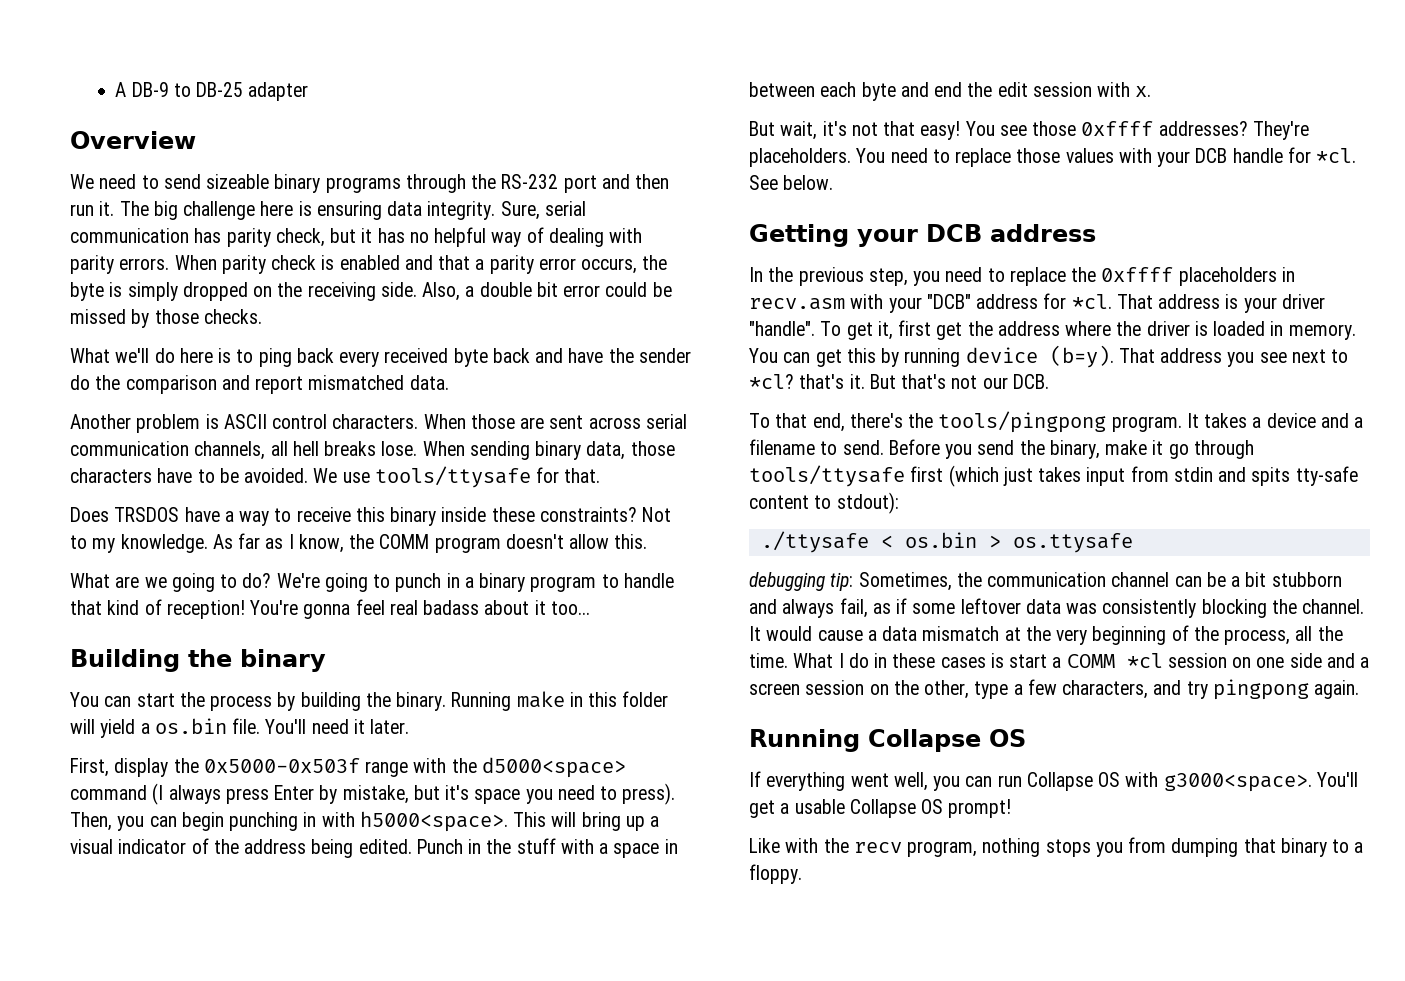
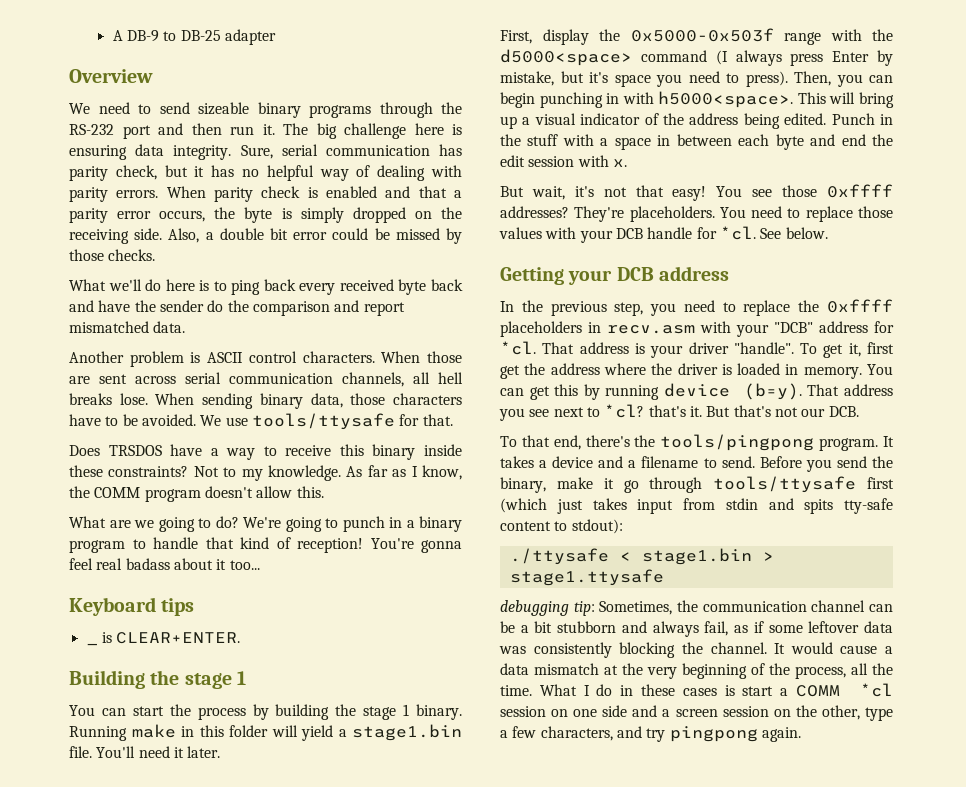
+ Keyboard tips
+ _ is CLEAR+ENTER.
- Building the binary
+ Building the stage 1
- You can start the process by building the binary.
+ You can start the process by building the stage 1 binary.
- Running make in this folder will yield a os.bin file.
+ Running make in this folder will yield a stage1.bin file.
- ./ttysafe < os.bin > os.ttysafe
+ ./ttysafe < stage1.bin > stage1.ttysafe
- Running Collapse OS
- If everything went well, you can run Collapse OS with g3000<space>. You'll get a usable Collapse OS prompt!
- Like with the recv program, nothing stops you from dumping that binary to a floppy.

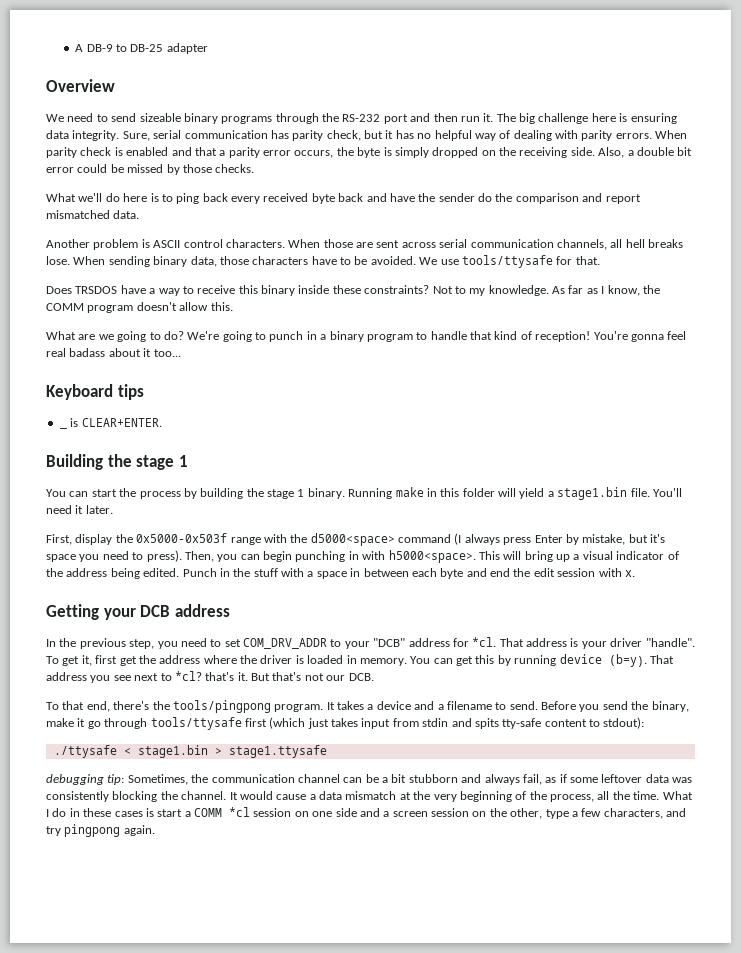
- But wait, it's not that easy! You see those 0xffff addresses? They're placeholders. You need to replace those values with your DCB handle for *cl. See below.
- In the previous step, you need to replace the 0xffff placeholders in recv.asm with your "DCB" address for *cl.
+ In the previous step, you need to set COM_DRV_ADDR to your "DCB" address for *cl.

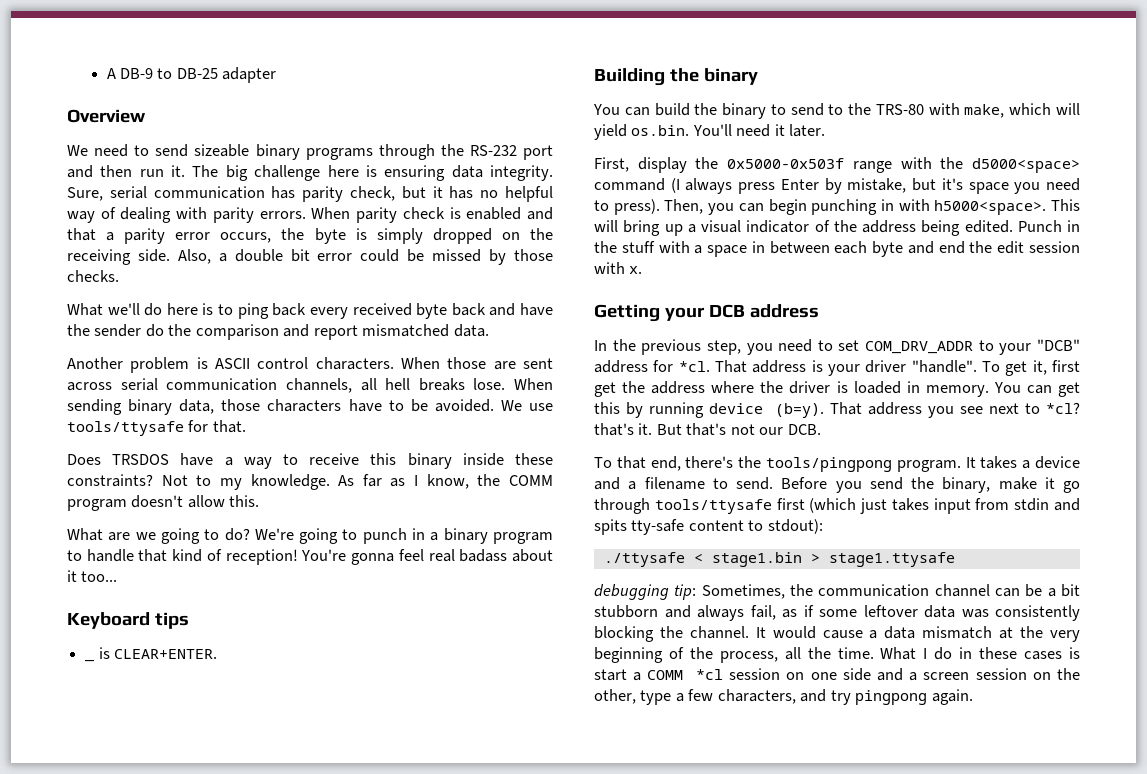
- Building the stage 1
- You can start the process by building the stage 1 binary. Running make in this folder will yield a stage1.bin file. You'll need it later.
+ Building the binary
+ You can build the binary to send to the TRS-80 with make, which will yield os.bin. You'll need it later.

